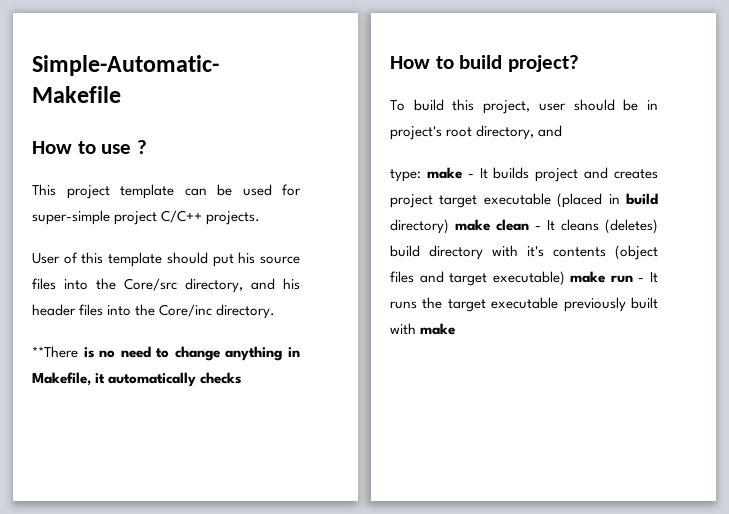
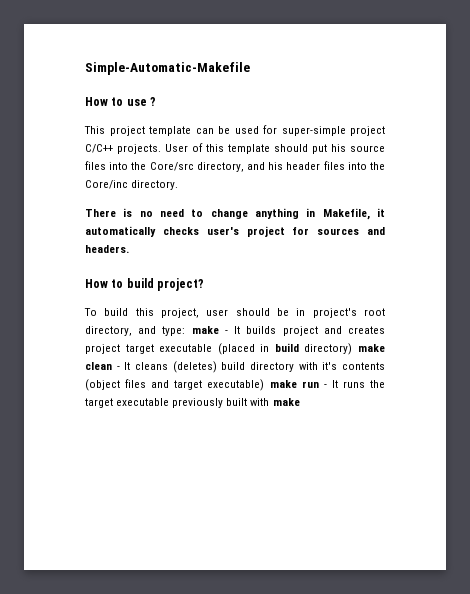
- This project template can be used for super-simple project C/C++ projects.
- User of this template should put his source files into the Core/src directory, and his header files into the Core/inc directory.
+ This project template can be used for super-simple project C/C++ projects. User of this template should put his source files into the Core/src directory, and his header files into the Core/inc directory.
- **There is no need to change anything in Makefile, it automatically checks
+ There is no need to change anything in Makefile, it automatically checks user's project for sources and headers.
- To build this project, user should be in project's root directory, and
- type: make - It builds project and creates project target executable (placed in build directory) make clean - It cleans (deletes) build directory with it's contents (object files and target executable) make run - It runs the target executable previously built with make
+ To build this project, user should be in project's root directory, and type: make - It builds project and creates project target executable (placed in build directory) make clean - It cleans (deletes) build directory with it's contents (object files and target executable) make run - It runs the target executable previously built with make

